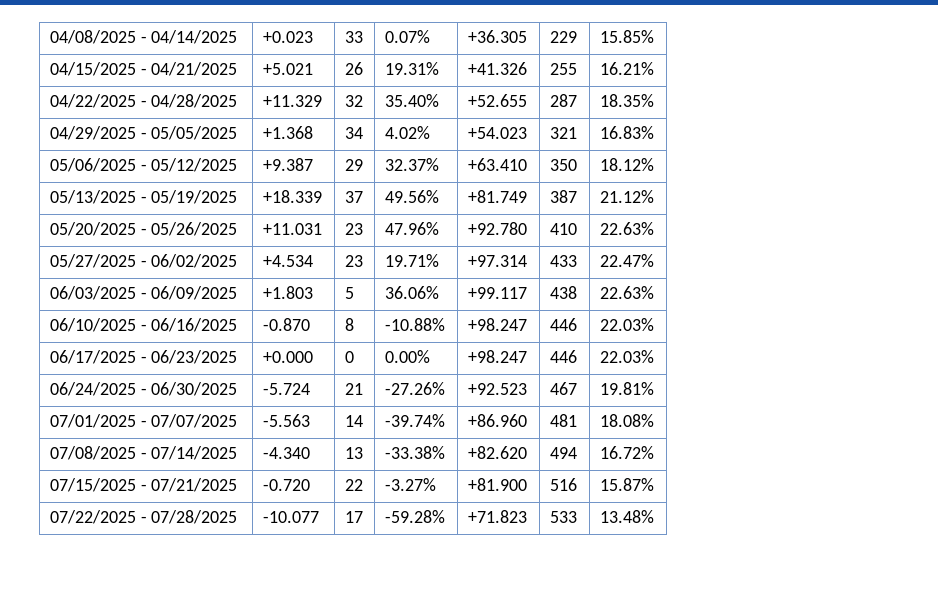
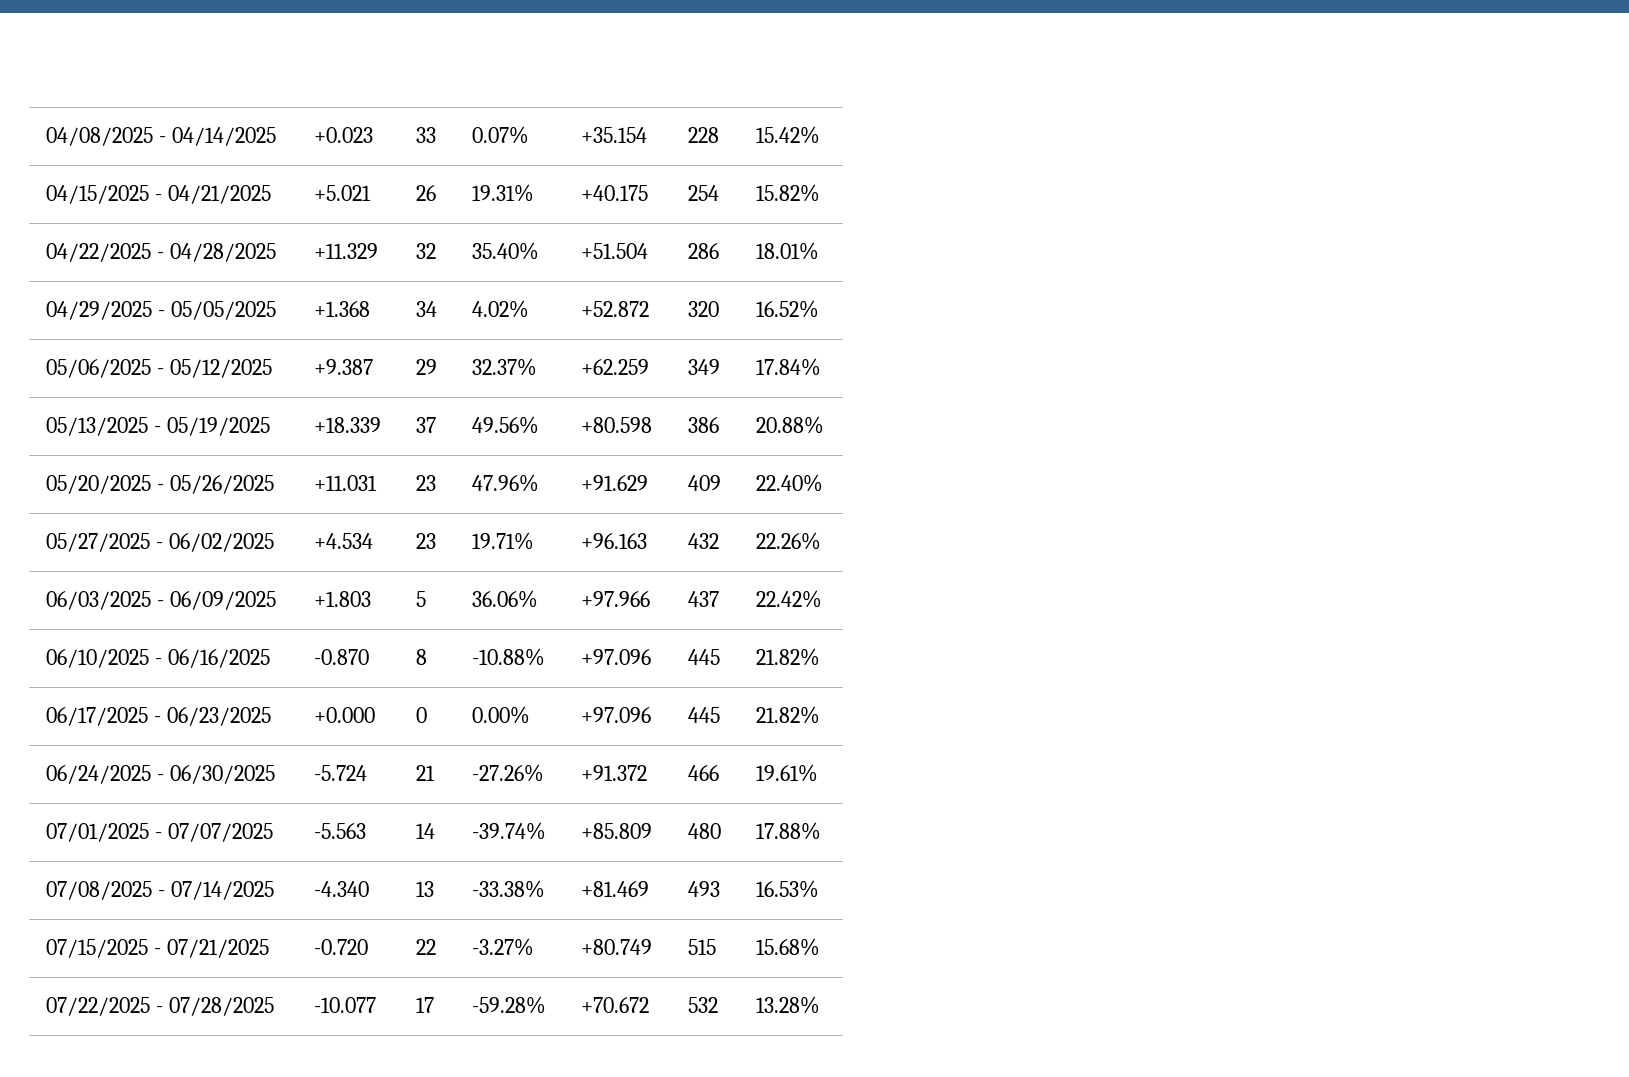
- 04/08/2025 - 04/14/2025 | +0.023 | 33 | 0.07% | +36.305 | 229 | 15.85%
+ 04/08/2025 - 04/14/2025 | +0.023 | 33 | 0.07% | +35.154 | 228 | 15.42%
- 04/15/2025 - 04/21/2025 | +5.021 | 26 | 19.31% | +41.326 | 255 | 16.21%
+ 04/15/2025 - 04/21/2025 | +5.021 | 26 | 19.31% | +40.175 | 254 | 15.82%
- 04/22/2025 - 04/28/2025 | +11.329 | 32 | 35.40% | +52.655 | 287 | 18.35%
+ 04/22/2025 - 04/28/2025 | +11.329 | 32 | 35.40% | +51.504 | 286 | 18.01%
- 04/29/2025 - 05/05/2025 | +1.368 | 34 | 4.02% | +54.023 | 321 | 16.83%
+ 04/29/2025 - 05/05/2025 | +1.368 | 34 | 4.02% | +52.872 | 320 | 16.52%
- 05/06/2025 - 05/12/2025 | +9.387 | 29 | 32.37% | +63.410 | 350 | 18.12%
+ 05/06/2025 - 05/12/2025 | +9.387 | 29 | 32.37% | +62.259 | 349 | 17.84%
- 05/13/2025 - 05/19/2025 | +18.339 | 37 | 49.56% | +81.749 | 387 | 21.12%
+ 05/13/2025 - 05/19/2025 | +18.339 | 37 | 49.56% | +80.598 | 386 | 20.88%
- 05/20/2025 - 05/26/2025 | +11.031 | 23 | 47.96% | +92.780 | 410 | 22.63%
+ 05/20/2025 - 05/26/2025 | +11.031 | 23 | 47.96% | +91.629 | 409 | 22.40%
- 05/27/2025 - 06/02/2025 | +4.534 | 23 | 19.71% | +97.314 | 433 | 22.47%
+ 05/27/2025 - 06/02/2025 | +4.534 | 23 | 19.71% | +96.163 | 432 | 22.26%
- 06/03/2025 - 06/09/2025 | +1.803 | 5 | 36.06% | +99.117 | 438 | 22.63%
+ 06/03/2025 - 06/09/2025 | +1.803 | 5 | 36.06% | +97.966 | 437 | 22.42%
- 06/10/2025 - 06/16/2025 | -0.870 | 8 | -10.88% | +98.247 | 446 | 22.03%
+ 06/10/2025 - 06/16/2025 | -0.870 | 8 | -10.88% | +97.096 | 445 | 21.82%
- 06/17/2025 - 06/23/2025 | +0.000 | 0 | 0.00% | +98.247 | 446 | 22.03%
+ 06/17/2025 - 06/23/2025 | +0.000 | 0 | 0.00% | +97.096 | 445 | 21.82%
- 06/24/2025 - 06/30/2025 | -5.724 | 21 | -27.26% | +92.523 | 467 | 19.81%
+ 06/24/2025 - 06/30/2025 | -5.724 | 21 | -27.26% | +91.372 | 466 | 19.61%
- 07/01/2025 - 07/07/2025 | -5.563 | 14 | -39.74% | +86.960 | 481 | 18.08%
+ 07/01/2025 - 07/07/2025 | -5.563 | 14 | -39.74% | +85.809 | 480 | 17.88%
- 07/08/2025 - 07/14/2025 | -4.340 | 13 | -33.38% | +82.620 | 494 | 16.72%
+ 07/08/2025 - 07/14/2025 | -4.340 | 13 | -33.38% | +81.469 | 493 | 16.53%
- 07/15/2025 - 07/21/2025 | -0.720 | 22 | -3.27% | +81.900 | 516 | 15.87%
+ 07/15/2025 - 07/21/2025 | -0.720 | 22 | -3.27% | +80.749 | 515 | 15.68%
- 07/22/2025 - 07/28/2025 | -10.077 | 17 | -59.28% | +71.823 | 533 | 13.48%
+ 07/22/2025 - 07/28/2025 | -10.077 | 17 | -59.28% | +70.672 | 532 | 13.28%

